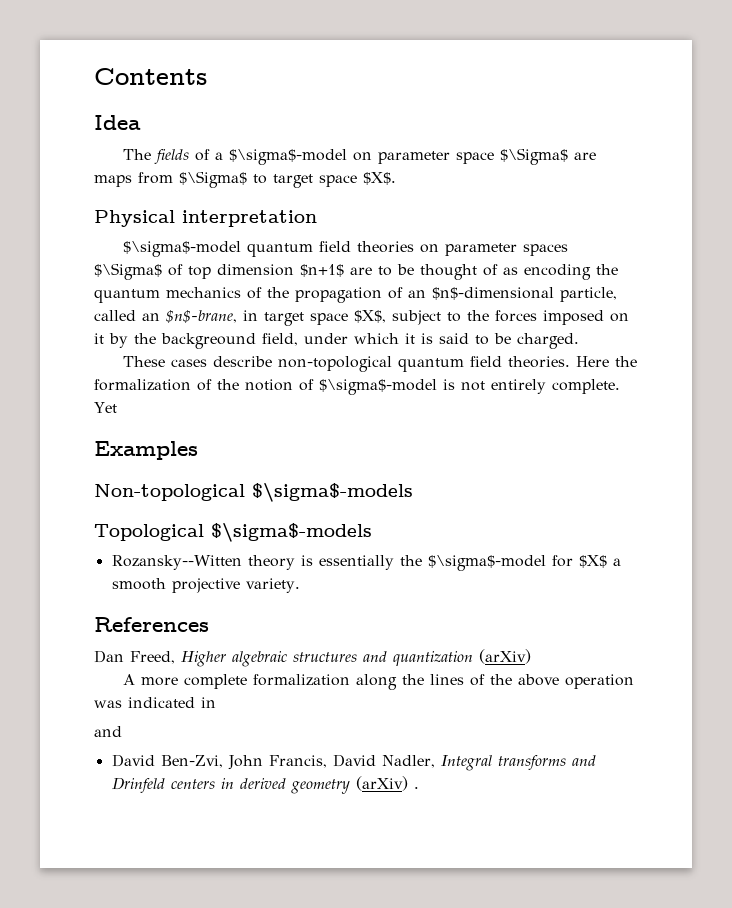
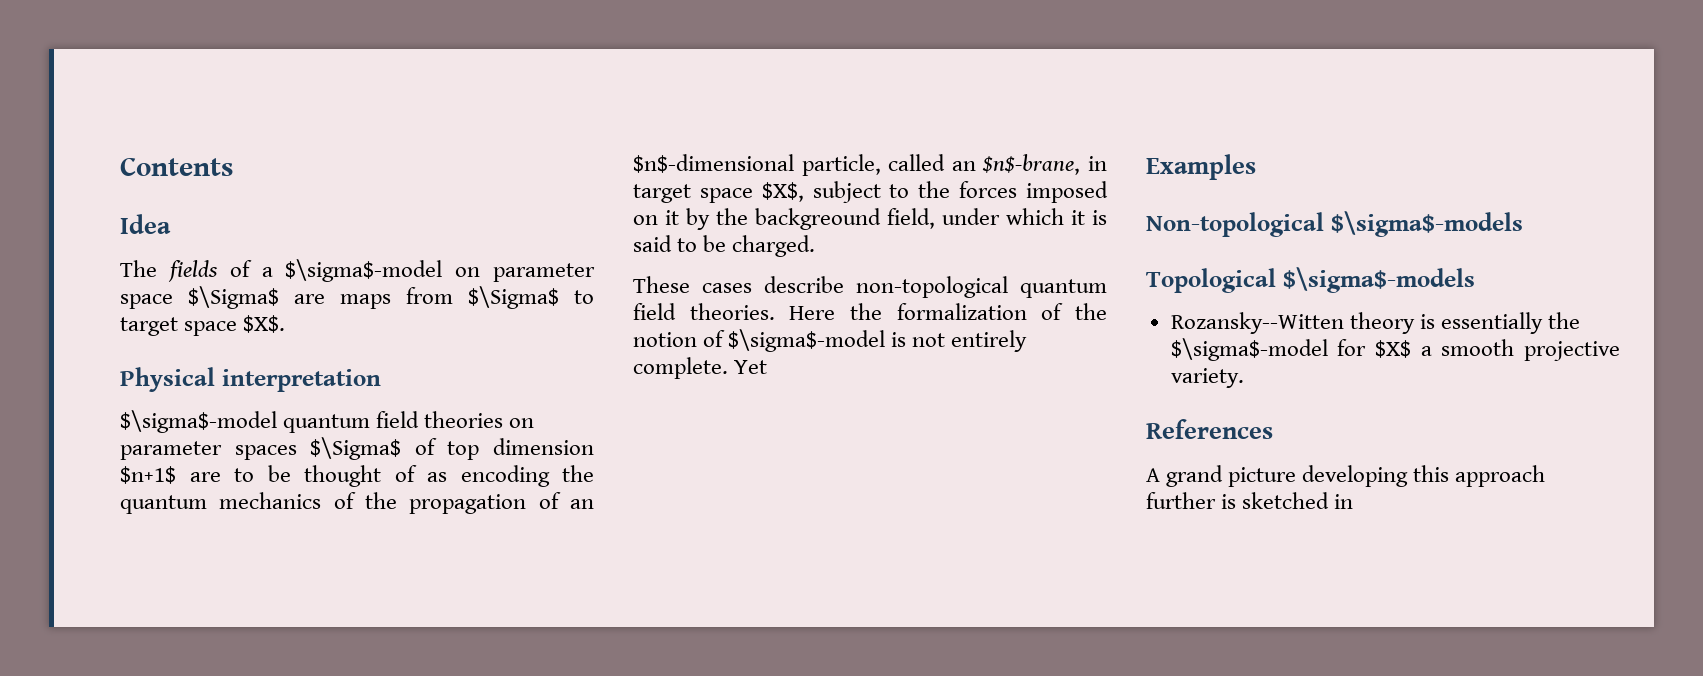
- Dan Freed, Higher algebraic structures and quantization (arXiv)
- A more complete formalization along the lines of the above operation was indicated in
- and
- David Ben-Zvi, John Francis, David Nadler, Integral transforms and Drinfeld centers in derived geometry (arXiv) .
+ A grand picture developing this approach further is sketched in

